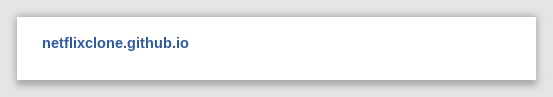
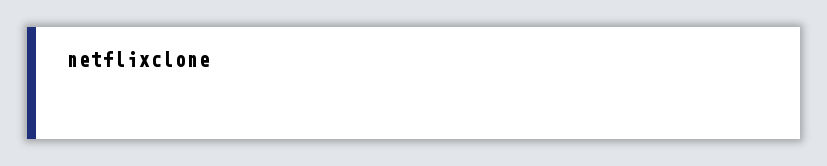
- netflixclone.github.io
+ netflixclone

